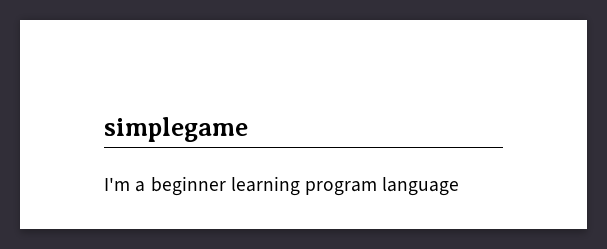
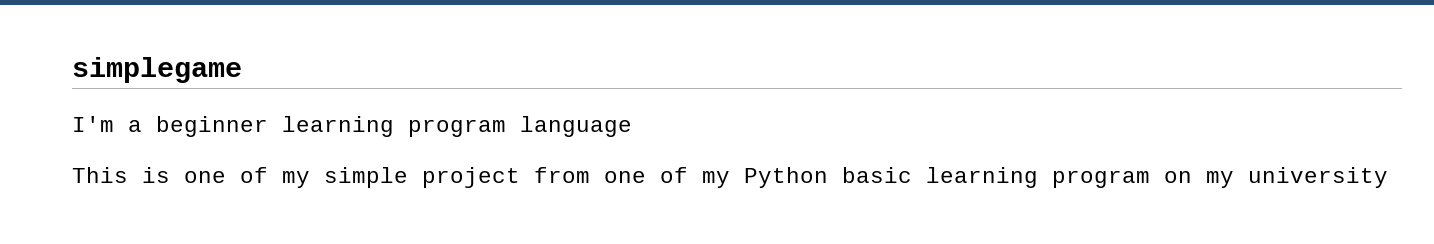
+ This is one of my simple project from one of my Python basic learning program on my university

